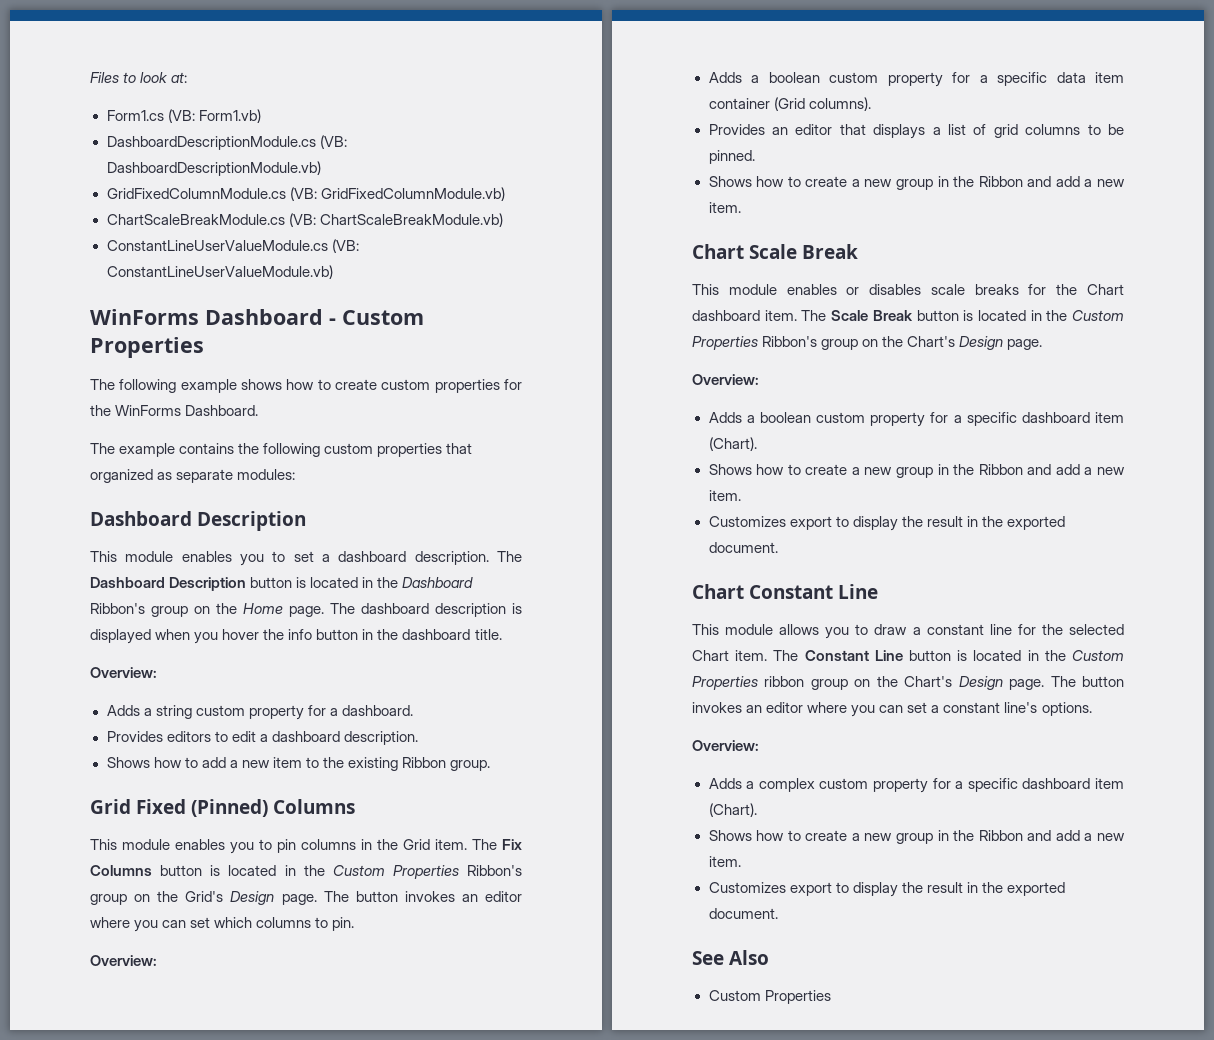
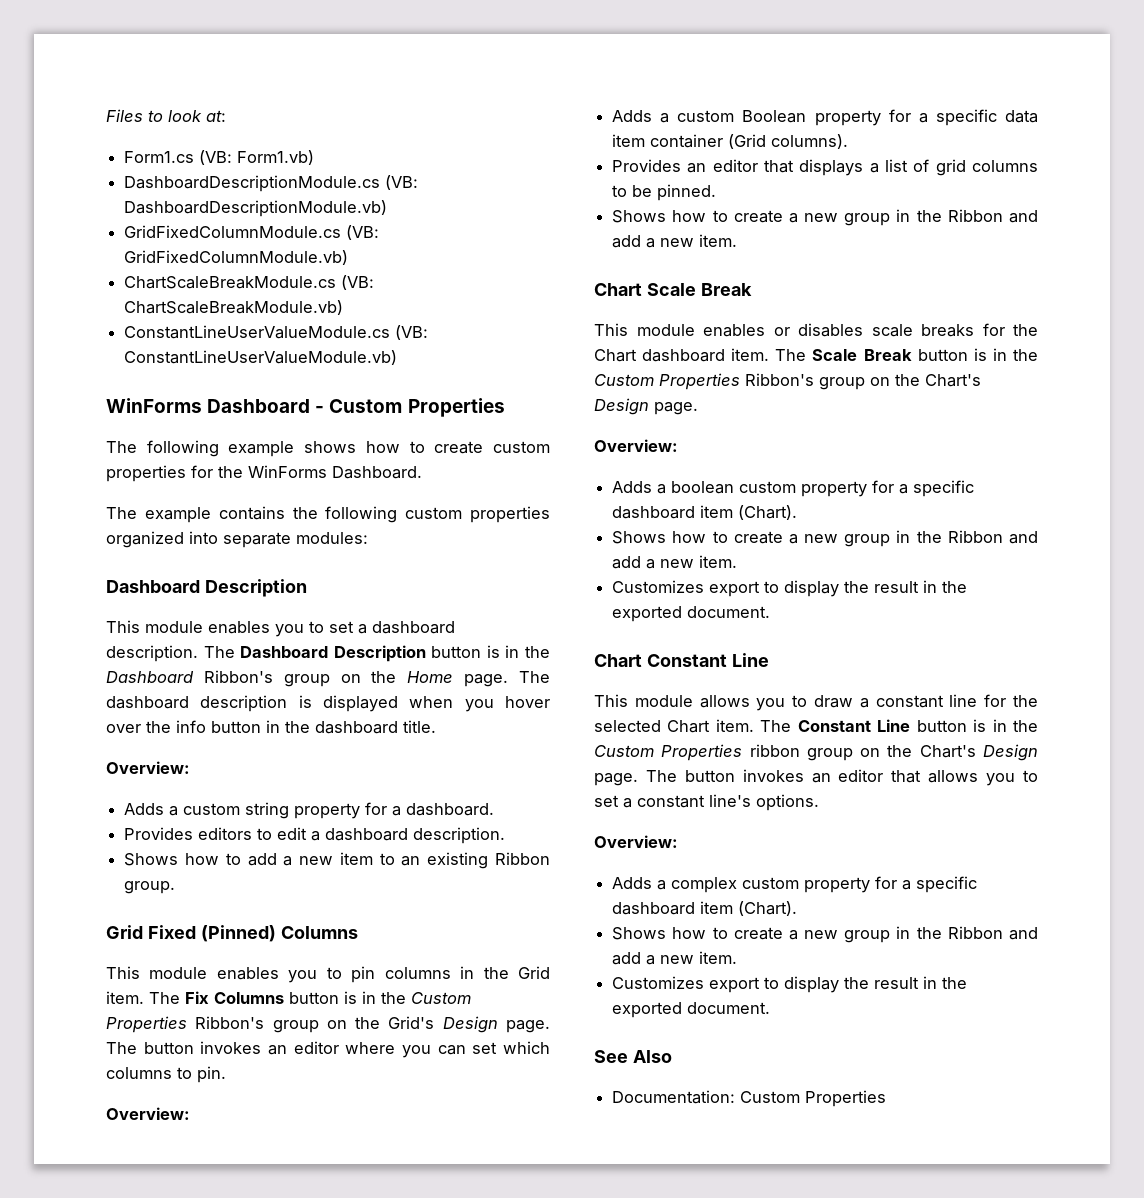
- The example contains the following custom properties that organized as separate modules:
+ The example contains the following custom properties organized into separate modules:
- The Dashboard Description button is located in the Dashboard Ribbon's group on the Home page.
+ The Dashboard Description button is in the Dashboard Ribbon's group on the Home page.
- The dashboard description is displayed when you hover the info button in the dashboard title.
+ The dashboard description is displayed when you hover over the info button in the dashboard title.
- Adds a string custom property for a dashboard.
+ Adds a custom string property for a dashboard.
- Shows how to add a new item to the existing Ribbon group.
+ Shows how to add a new item to an existing Ribbon group.
- The Fix Columns button is located in the Custom Properties Ribbon's group on the Grid's Design page.
+ The Fix Columns button is in the Custom Properties Ribbon's group on the Grid's Design page.
- Adds a boolean custom property for a specific data item container (Grid columns).
+ Adds a custom Boolean property for a specific data item container (Grid columns).
- The Scale Break button is located in the Custom Properties Ribbon's group on the Chart's Design page.
+ The Scale Break button is in the Custom Properties Ribbon's group on the Chart's Design page.
- The Constant Line button is located in the Custom Properties ribbon group on the Chart's Design page.
+ The Constant Line button is in the Custom Properties ribbon group on the Chart's Design page.
- The button invokes an editor where you can set a constant line's options.
+ The button invokes an editor that allows you to set a constant line's options.
  See Also
- Custom Properties
+ Documentation: Custom Properties

